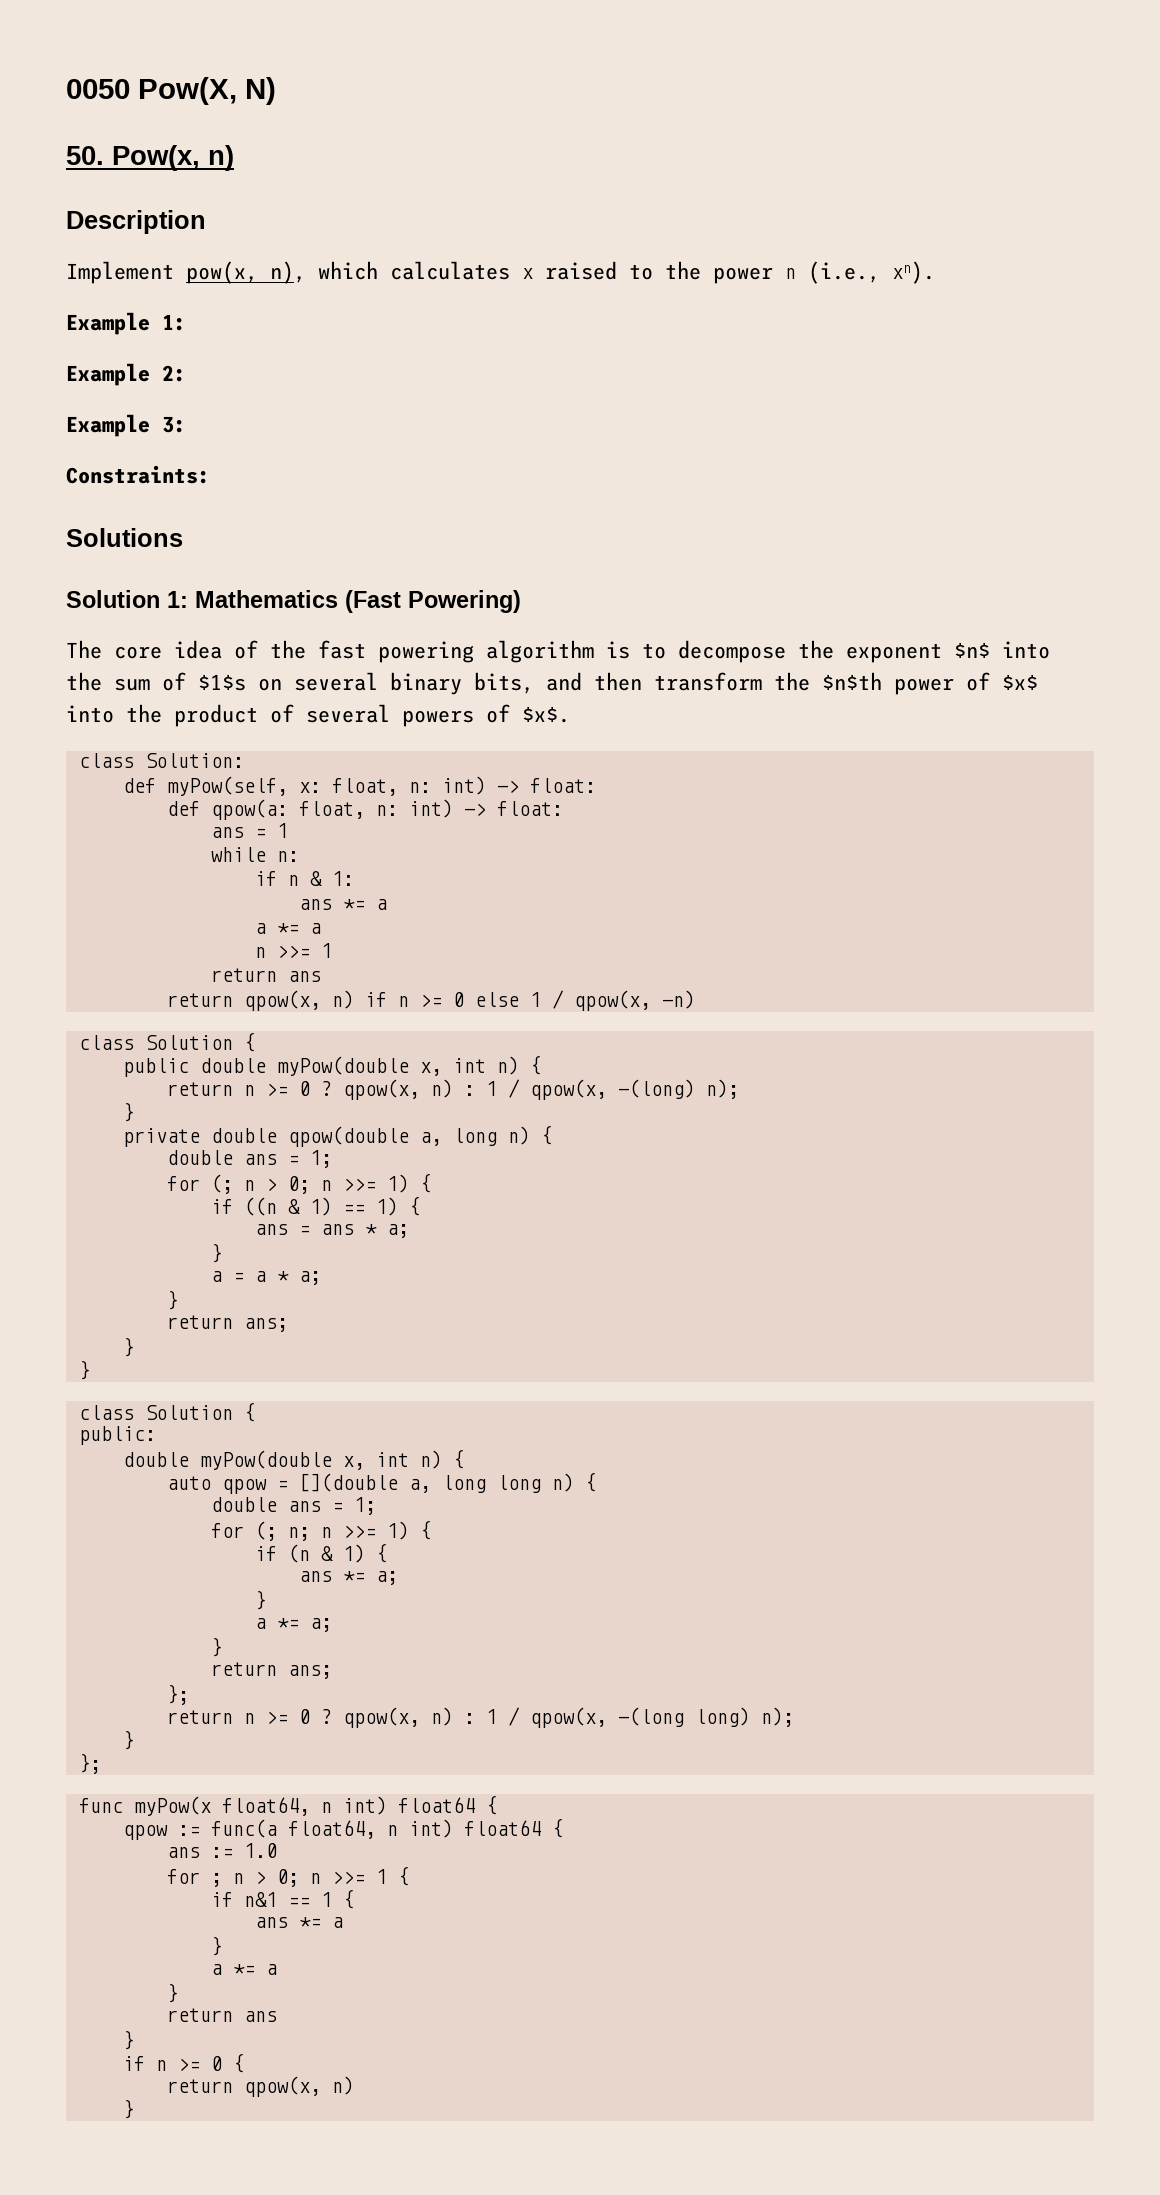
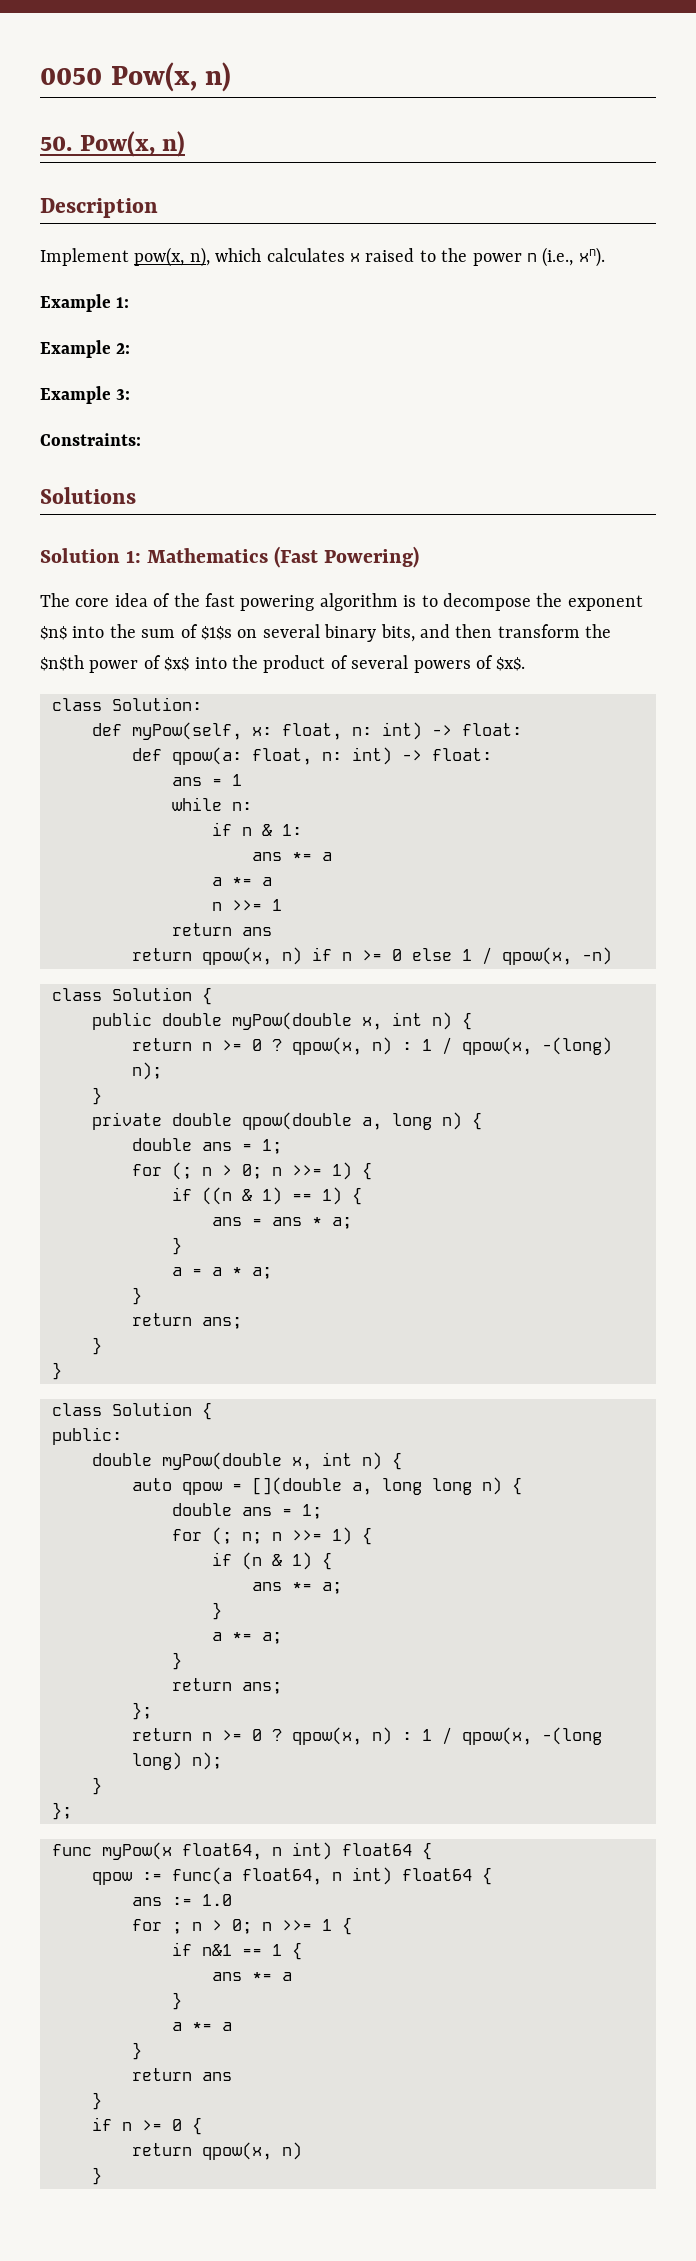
- 0050 Pow(X, N)
+ 0050 Pow(x, n)

